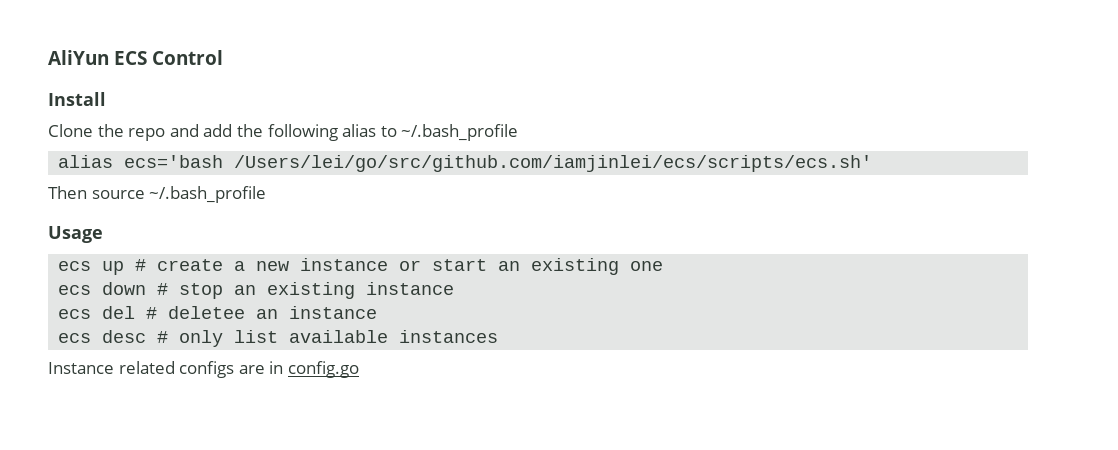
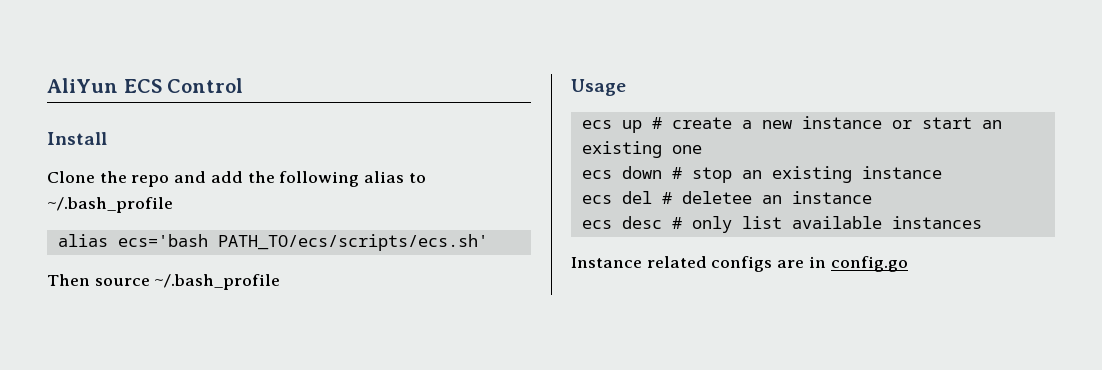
- alias ecs='bash /Users/lei/go/src/github.com/iamjinlei/ecs/scripts/ecs.sh'
+ alias ecs='bash PATH_TO/ecs/scripts/ecs.sh'

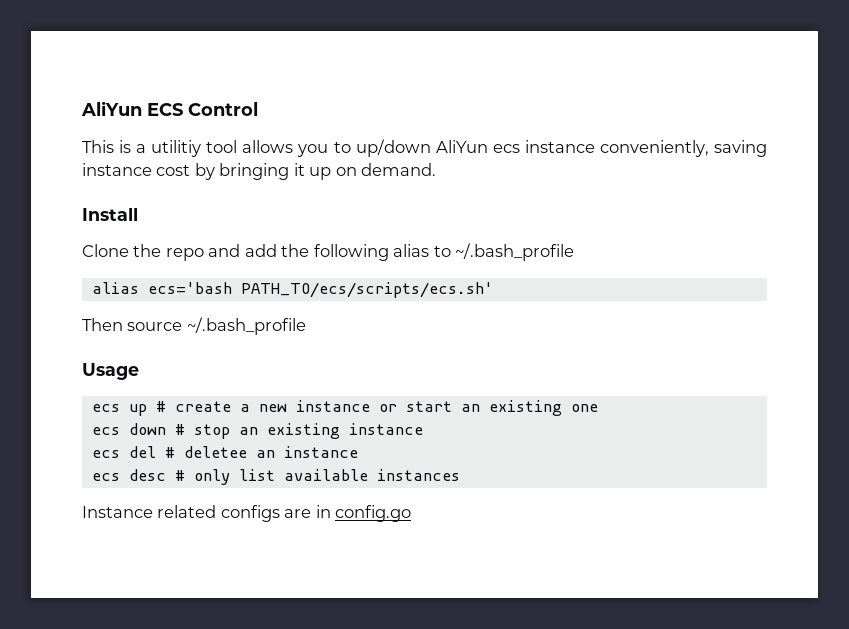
+ This is a utilitiy tool allows you to up/down AliYun ecs instance conveniently, saving instance cost by bringing it up on demand.

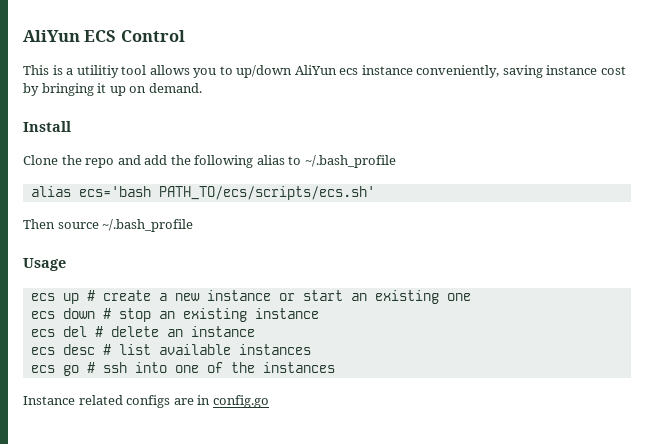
- ecs del # deletee an instance
+ ecs del # delete an instance
- ecs desc # only list available instances
+ ecs desc # list available instances
+ ecs go # ssh into one of the instances

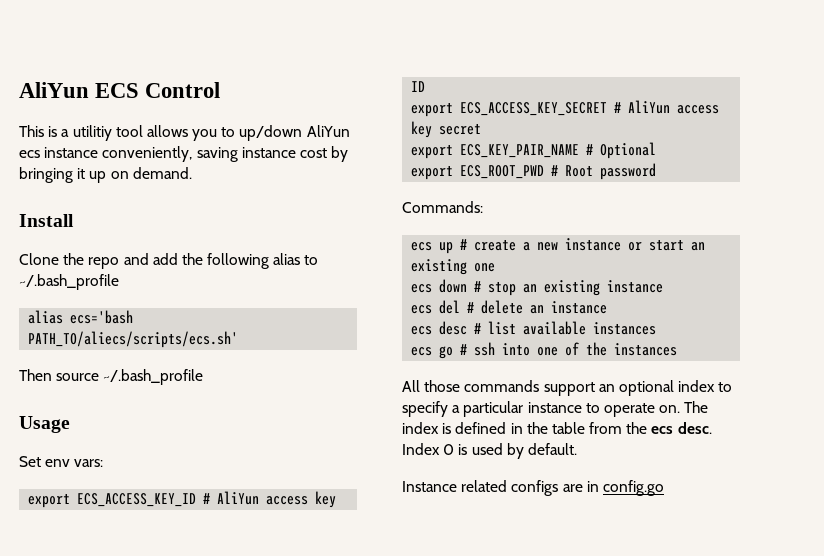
- alias ecs='bash PATH_TO/ecs/scripts/ecs.sh'
+ alias ecs='bash PATH_TO/aliecs/scripts/ecs.sh'
+ Set env vars:
+ export ECS_ACCESS_KEY_ID # AliYun access key ID
+ export ECS_ACCESS_KEY_SECRET # AliYun access key secret
+ export ECS_KEY_PAIR_NAME # Optional
+ export ECS_ROOT_PWD # Root password
+ Commands:
+ All those commands support an optional index to specify a particular instance to operate on. The index is defined in the table from the ecs desc. Index 0 is used by default.

